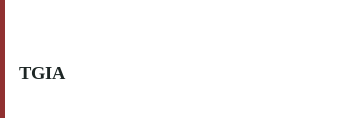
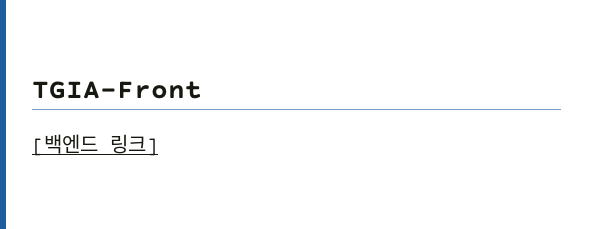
- TGIA
+ TGIA-Front
+ [백엔드 링크]

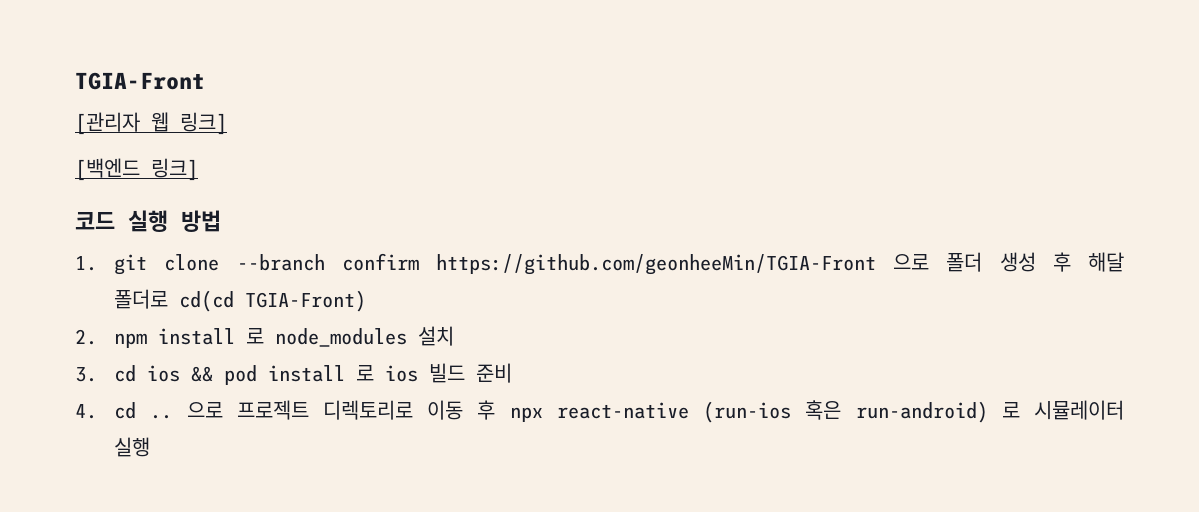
+ [관리자 웹 링크]
+ 코드 실행 방법
+ 1. git clone --branch confirm https://github.com/geonheeMin/TGIA-Front 으로 폴더 생성 후 해달 폴더로 cd(cd TGIA-Front)
+ 2. npm install 로 node_modules 설치
+ 3. cd ios && pod install 로 ios 빌드 준비
+ 4. cd .. 으로 프로젝트 디렉토리로 이동 후 npx react-native (run-ios 혹은 run-android) 로 시뮬레이터 실행

